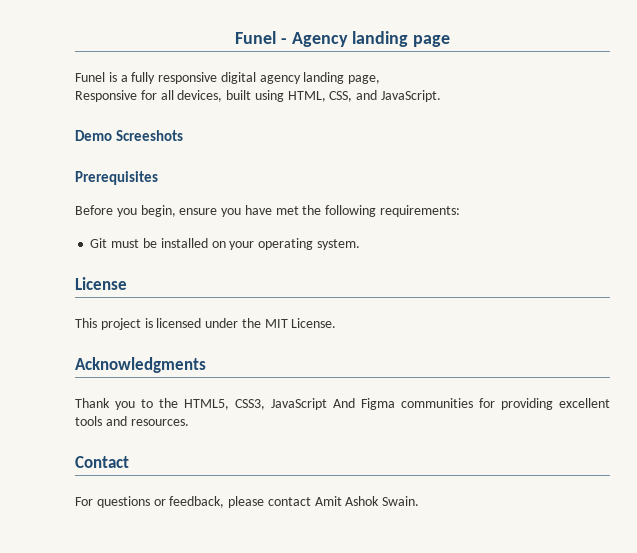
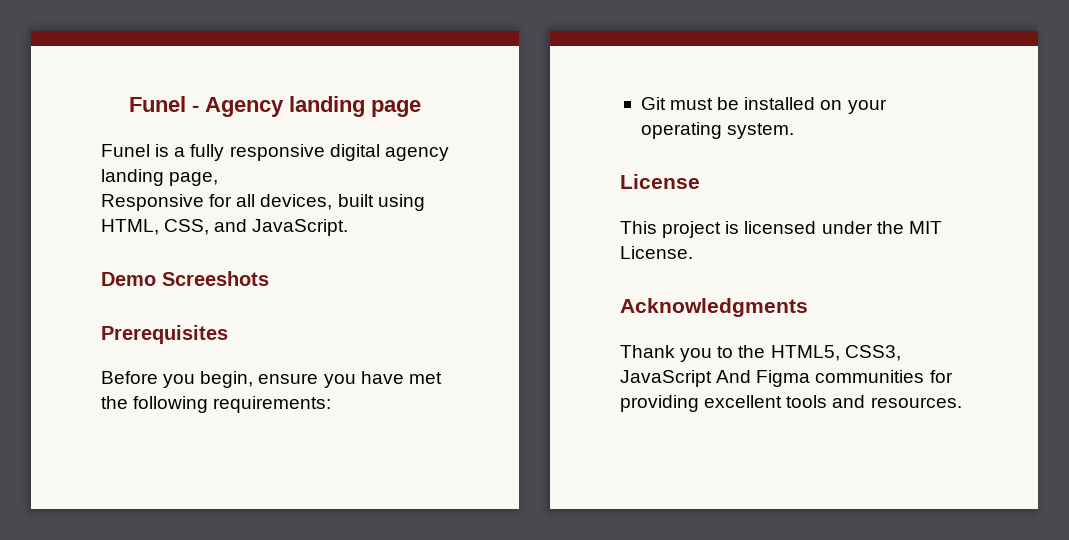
- Contact
- For questions or feedback, please contact Amit Ashok Swain.

